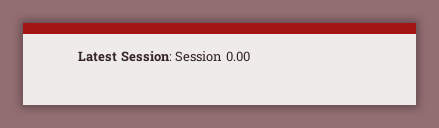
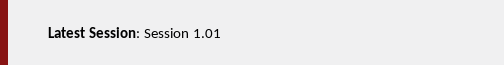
- Latest Session: Session 0.00
+ Latest Session: Session 1.01

